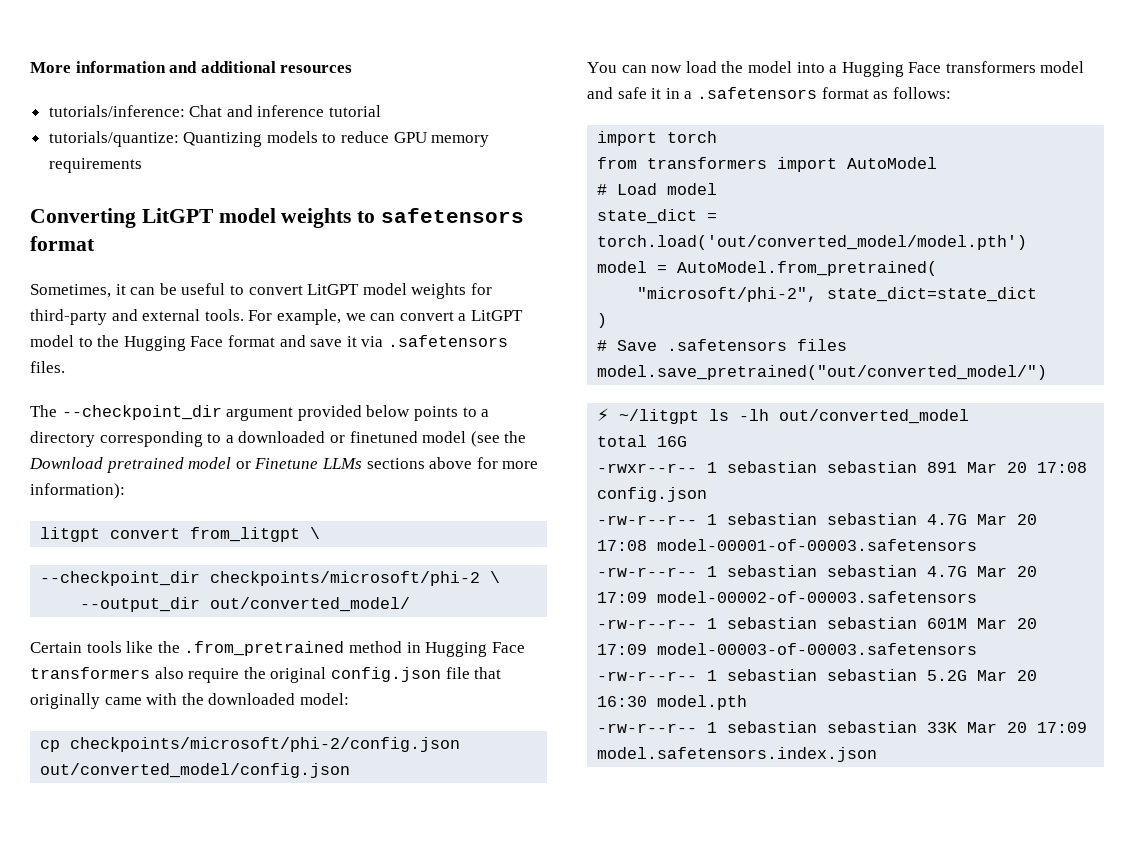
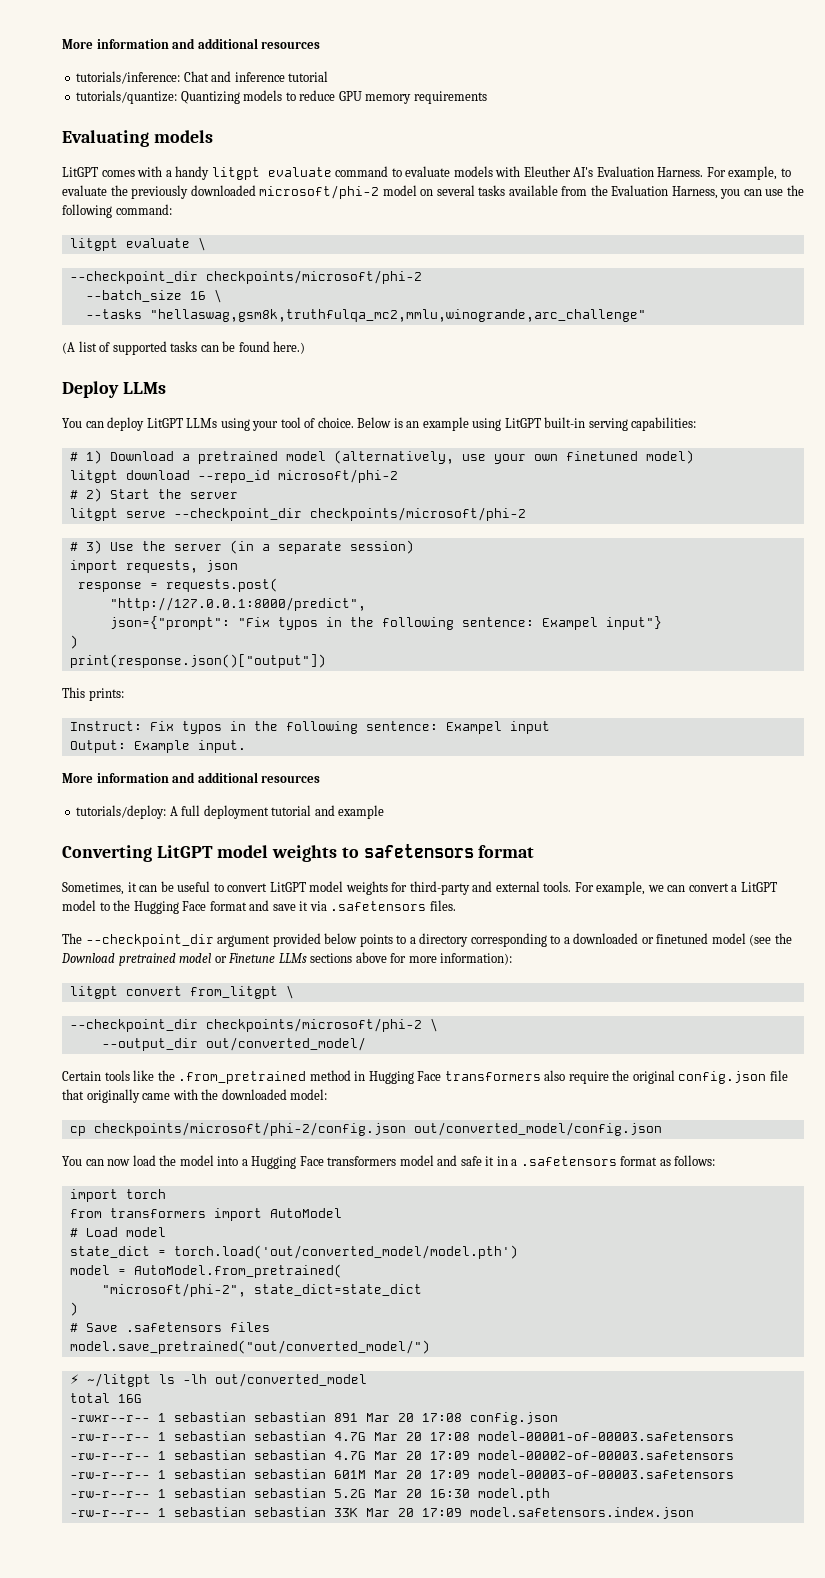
+ Evaluating models
+ LitGPT comes with a handy litgpt evaluate command to evaluate models with Eleuther AI's Evaluation Harness. For example, to evaluate the previously downloaded microsoft/phi-2 model on several tasks available from the Evaluation Harness, you can use the following command:
+ litgpt evaluate \
+ --checkpoint_dir checkpoints/microsoft/phi-2
+ --batch_size 16 \
+ --tasks "hellaswag,gsm8k,truthfulqa_mc2,mmlu,winogrande,arc_challenge"
+ (A list of supported tasks can be found here.)
+ Deploy LLMs
+ You can deploy LitGPT LLMs using your tool of choice. Below is an example using LitGPT built-in serving capabilities:
+ # 1) Download a pretrained model (alternatively, use your own finetuned model)
+ litgpt download --repo_id microsoft/phi-2
+ # 2) Start the server
+ litgpt serve --checkpoint_dir checkpoints/microsoft/phi-2
+ # 3) Use the server (in a separate session)
+ import requests, json
+ response = requests.post(
+ "http://127.0.0.1:8000/predict",
+ json={"prompt": "Fix typos in the following sentence: Exampel input"}
+ )
+ print(response.json()["output"])
+ This prints:
+ Instruct: Fix typos in the following sentence: Exampel input
+ Output: Example input.
+ More information and additional resources
+ tutorials/deploy: A full deployment tutorial and example

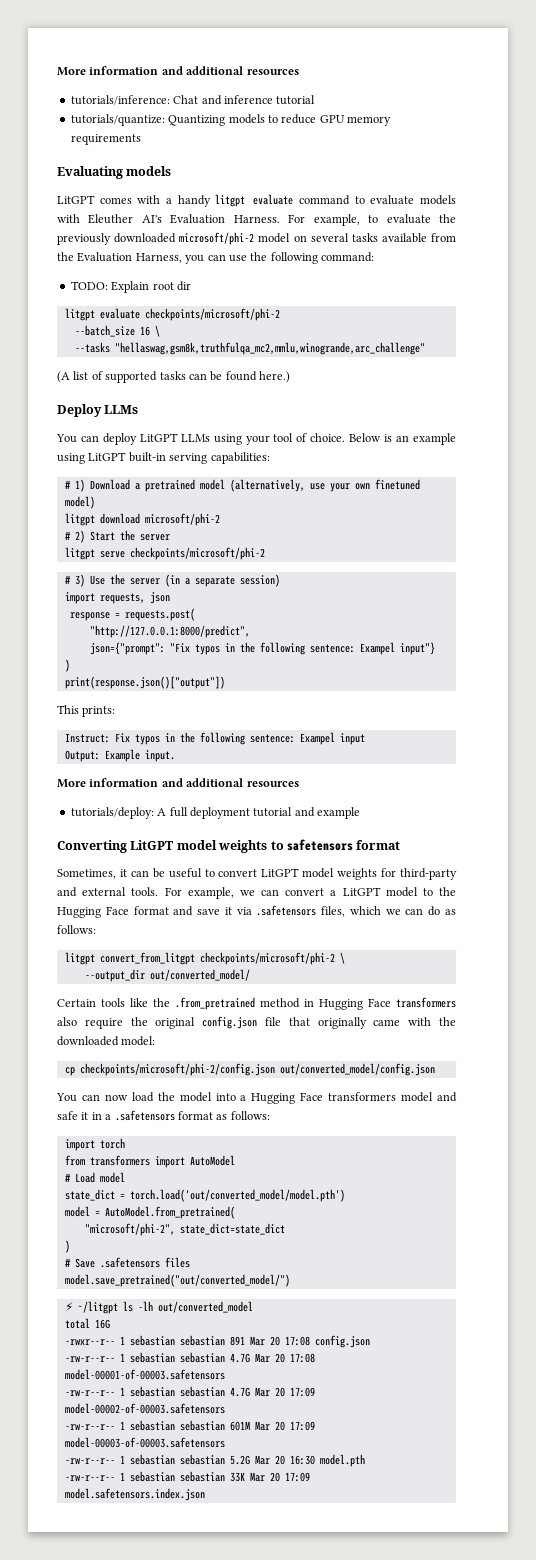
- litgpt evaluate \
- --checkpoint_dir checkpoints/microsoft/phi-2
+ TODO: Explain root dir
+ litgpt evaluate checkpoints/microsoft/phi-2
- litgpt download --repo_id microsoft/phi-2
+ litgpt download microsoft/phi-2
- litgpt serve --checkpoint_dir checkpoints/microsoft/phi-2
+ litgpt serve checkpoints/microsoft/phi-2
- For example, we can convert a LitGPT model to the Hugging Face format and save it via .safetensors files.
- The --checkpoint_dir argument provided below points to a directory corresponding to a downloaded or finetuned model (see the Download pretrained model or Finetune LLMs sections above for more information):
- litgpt convert from_litgpt \
- --checkpoint_dir checkpoints/microsoft/phi-2 \
+ For example, we can convert a LitGPT model to the Hugging Face format and save it via .safetensors files, which we can do as follows:
+ litgpt convert_from_litgpt checkpoints/microsoft/phi-2 \

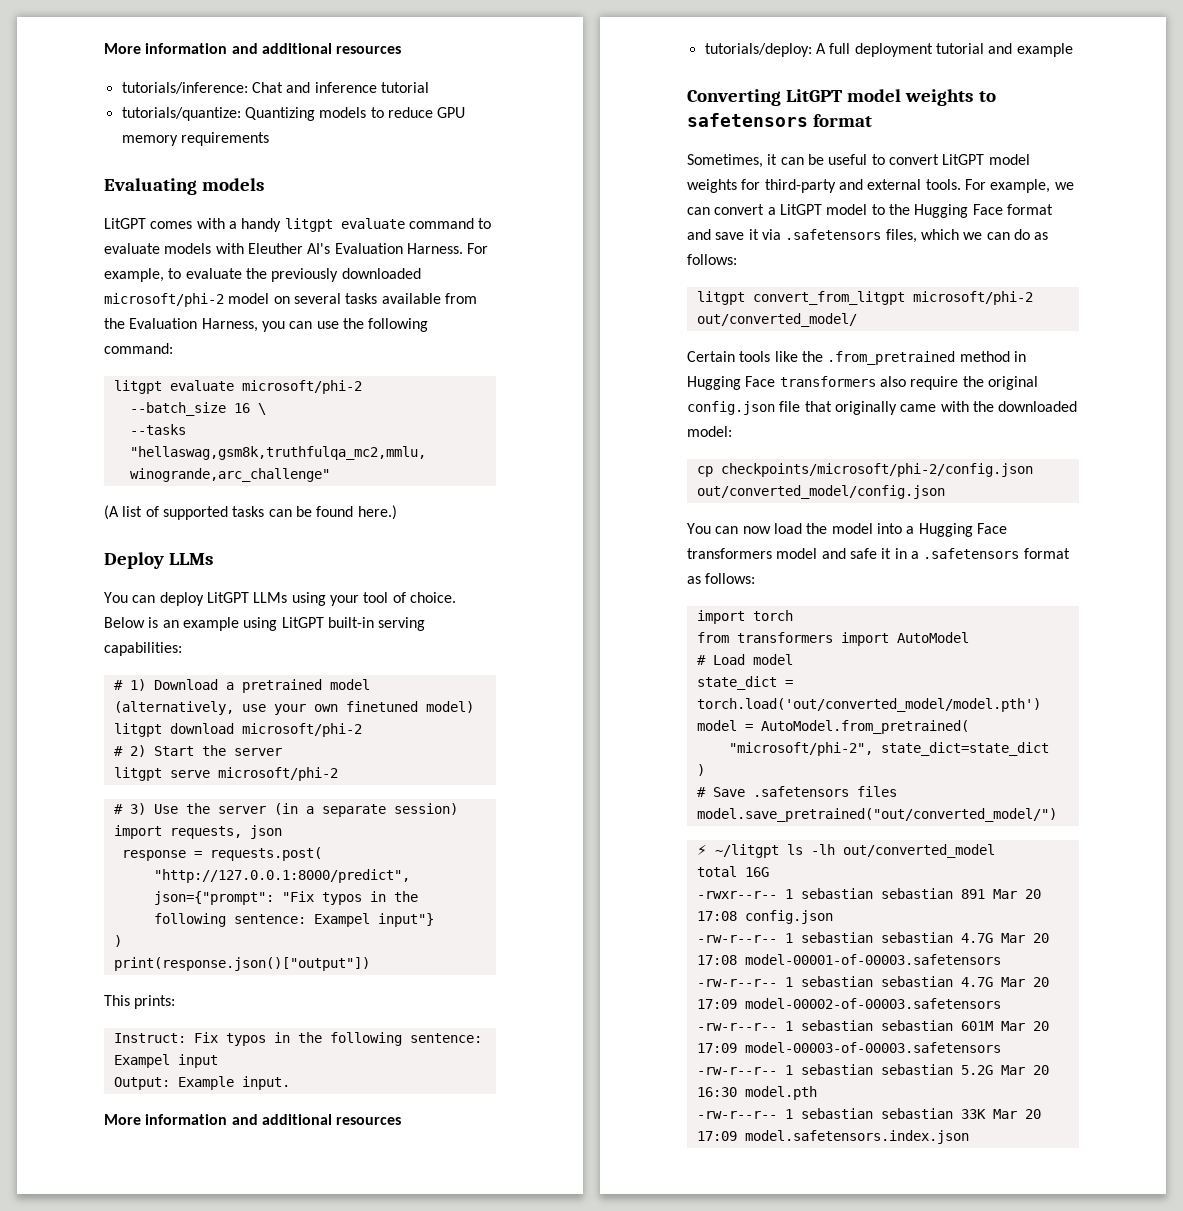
- TODO: Explain root dir
- litgpt evaluate checkpoints/microsoft/phi-2
+ litgpt evaluate microsoft/phi-2
- litgpt serve checkpoints/microsoft/phi-2
+ litgpt serve microsoft/phi-2
- litgpt convert_from_litgpt checkpoints/microsoft/phi-2 \
- --output_dir out/converted_model/
+ litgpt convert_from_litgpt microsoft/phi-2 out/converted_model/

